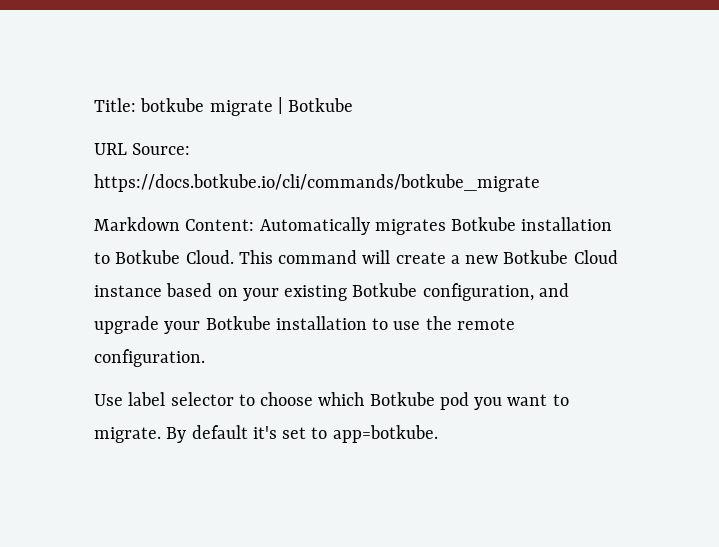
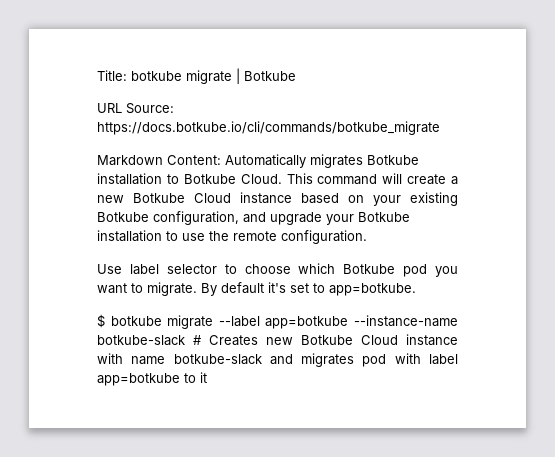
+ $ botkube migrate --label app=botkube --instance-name botkube-slack # Creates new Botkube Cloud instance with name botkube-slack and migrates pod with label app=botkube to it

